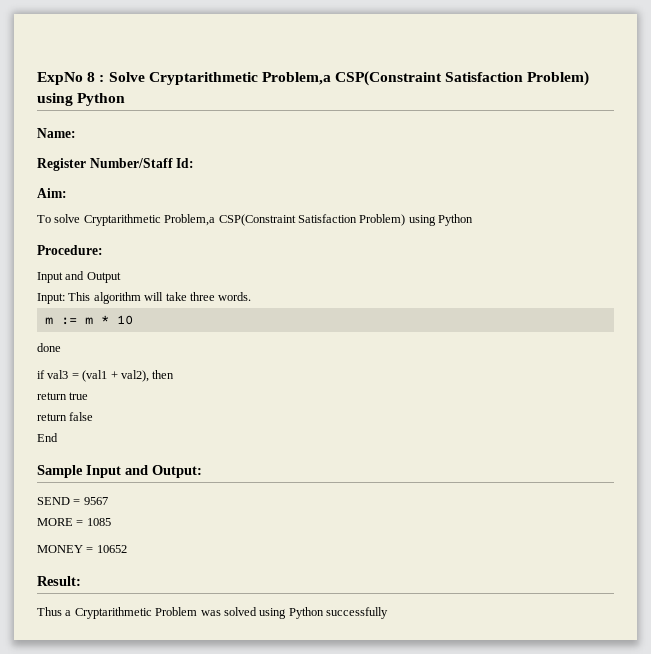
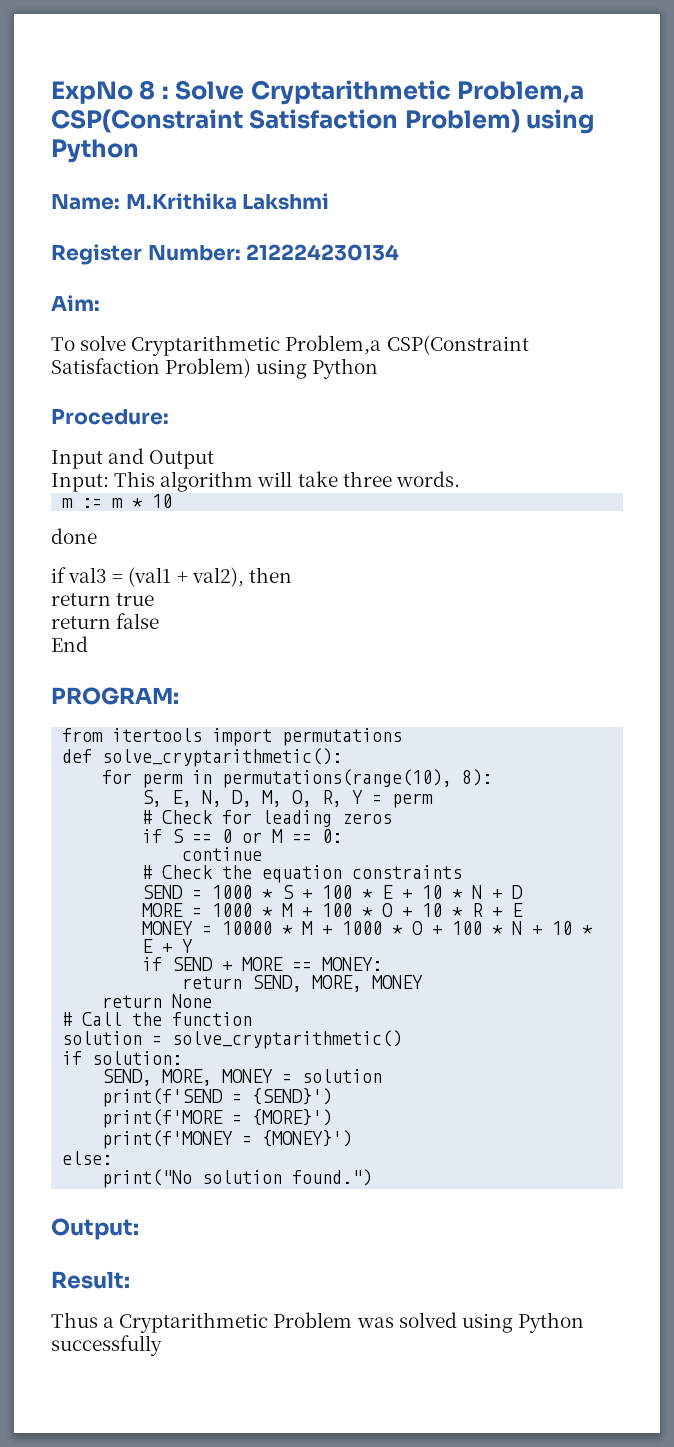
- Name:
+ Name: M.Krithika Lakshmi
- Register Number/Staff Id:
+ Register Number: 212224230134
- Sample Input and Output:
- SEND = 9567
- MORE = 1085
- MONEY = 10652
+ PROGRAM:
+ from itertools import permutations
+ def solve_cryptarithmetic():
+ for perm in permutations(range(10), 8):
+ S, E, N, D, M, O, R, Y = perm
+ # Check for leading zeros
+ if S == 0 or M == 0:
+ continue
+ # Check the equation constraints
+ SEND = 1000 * S + 100 * E + 10 * N + D
+ MORE = 1000 * M + 100 * O + 10 * R + E
+ MONEY = 10000 * M + 1000 * O + 100 * N + 10 * E + Y
+ if SEND + MORE == MONEY:
+ return SEND, MORE, MONEY
+ return None
+ # Call the function
+ solution = solve_cryptarithmetic()
+ if solution:
+ SEND, MORE, MONEY = solution
+ print(f'SEND = {SEND}')
+ print(f'MORE = {MORE}')
+ print(f'MONEY = {MONEY}')
+ else:
+ print("No solution found.")
+ Output:

